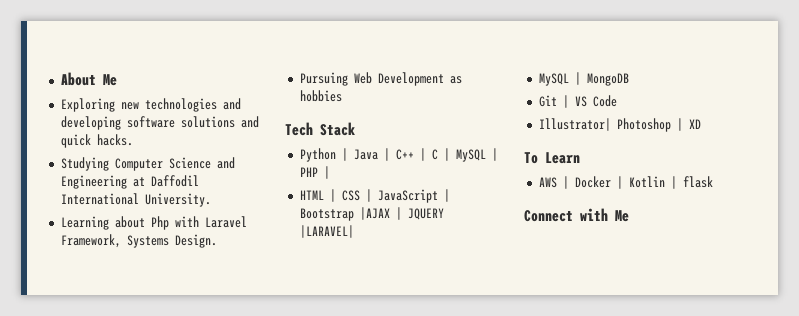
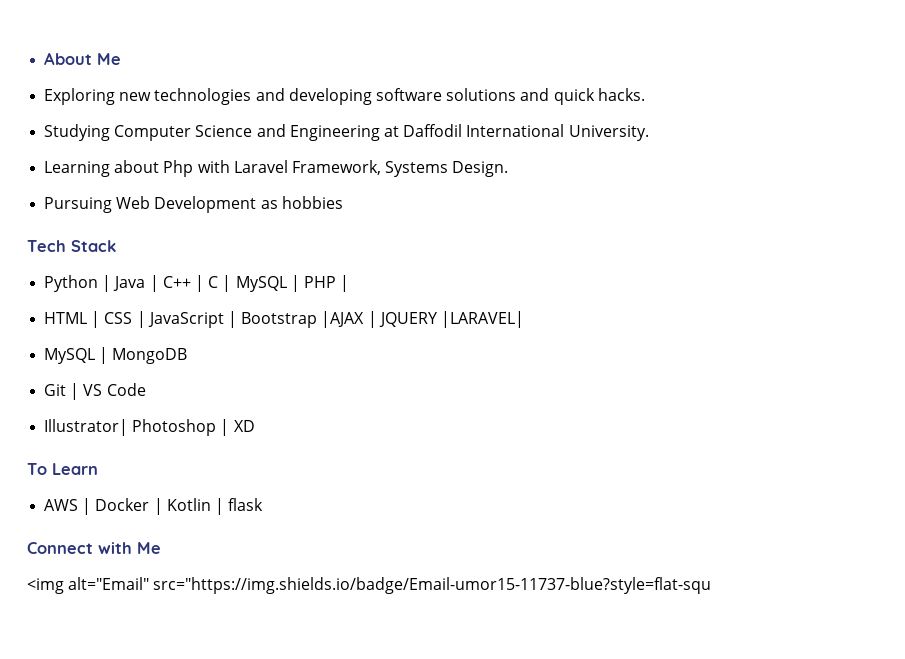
+ <img alt="Email" src="https://img.shields.io/badge/Email-umor15-11737-blue?style=flat-squ

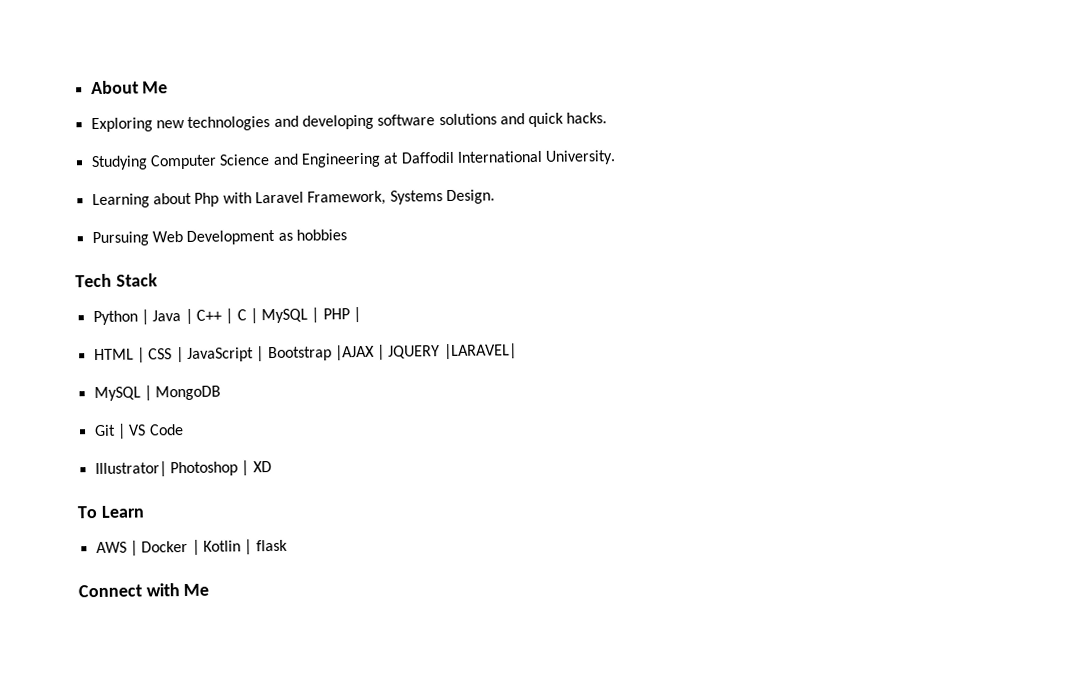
- <img alt="Email" src="https://img.shields.io/badge/Email-umor15-11737-blue?style=flat-squ

